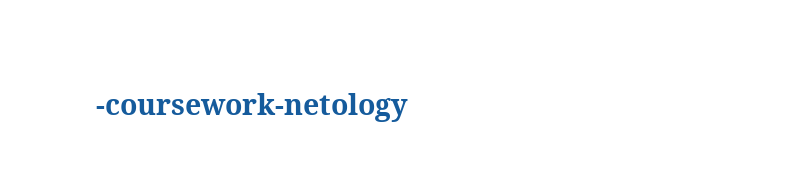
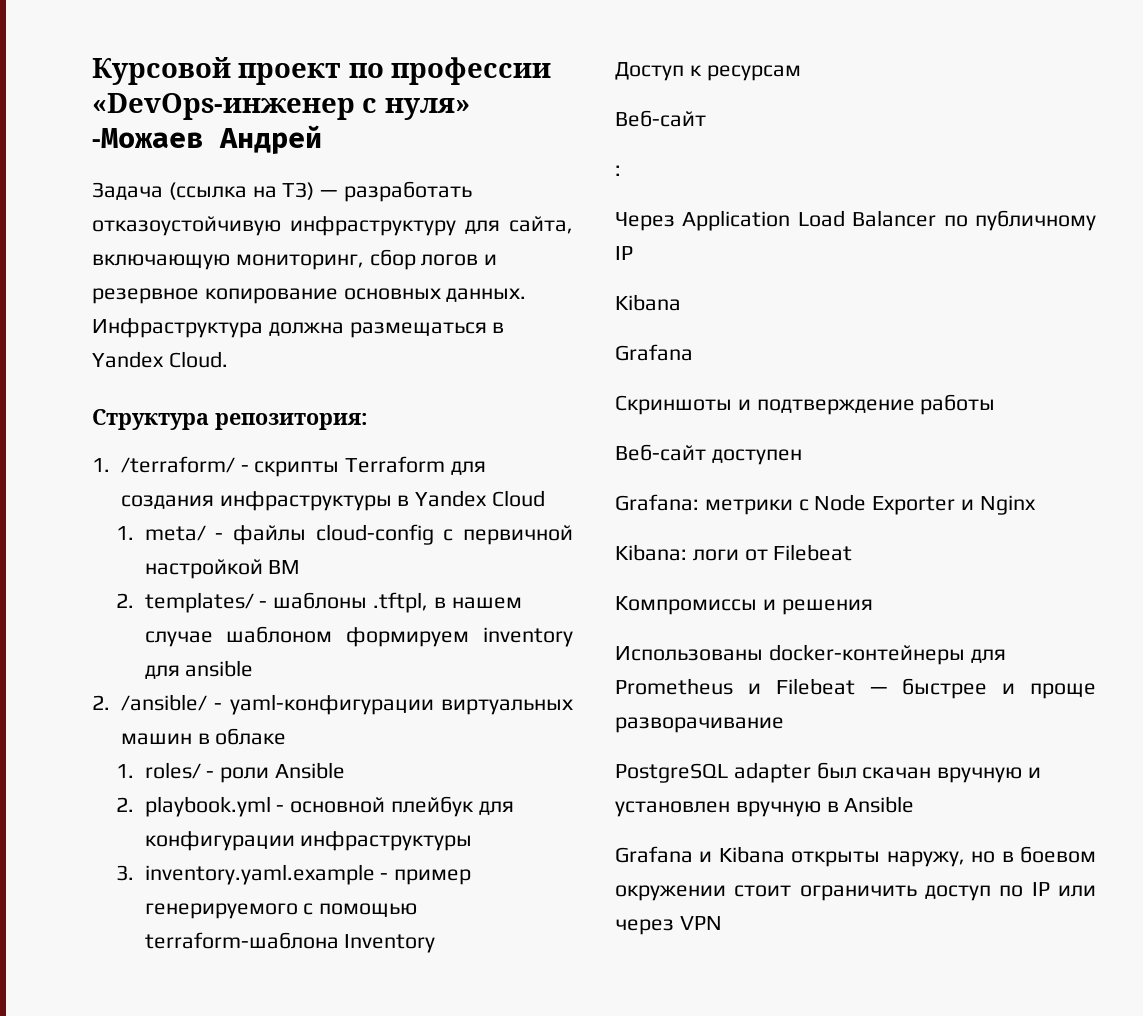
- -coursework-netology
+ Курсовой проект по профессии «DevOps-инженер с нуля» -Можаев Андрей
+ Задача (ссылка на ТЗ) — разработать отказоустойчивую инфраструктуру для сайта, включающую мониторинг, сбор логов и резервное копирование основных данных. Инфраструктура должна размещаться в Yandex Cloud.
+ Структура репозитория:
+ 1. /terraform/ - скрипты Terraform для создания инфраструктуры в Yandex Cloud
+ 1. meta/ - файлы cloud-config с первичной настройкой ВМ
+ 2. templates/ - шаблоны .tftpl, в нашем случае шаблоном формируем inventory для ansible
+ 2. /ansible/ - yaml-конфигурации виртуальных машин в облаке
+ 1. roles/ - роли Ansible
+ 2. playbook.yml - основной плейбук для конфигурации инфраструктуры
+ 3. inventory.yaml.example - пример генерируемого с помощью terraform-шаблона Inventory
+ Доступ к ресурсам
+ Веб-сайт
+ :
+ Через Application Load Balancer по публичному IP
+ Kibana
+ Grafana
+ Скриншоты и подтверждение работы
+ Веб-сайт доступен
+ Grafana: метрики с Node Exporter и Nginx
+ Kibana: логи от Filebeat
+ Компромиссы и решения
+ Использованы docker-контейнеры для Prometheus и Filebeat — быстрее и проще разворачивание
+ PostgreSQL adapter был скачан вручную и установлен вручную в Ansible
+ Grafana и Kibana открыты наружу, но в боевом окружении стоит ограничить доступ по IP или через VPN

